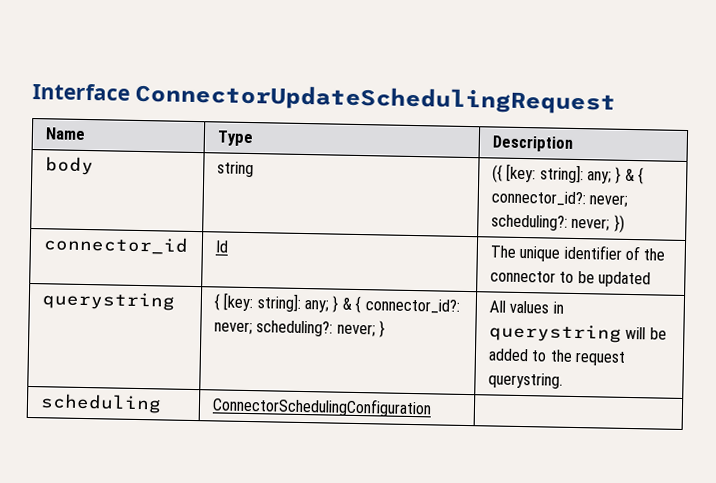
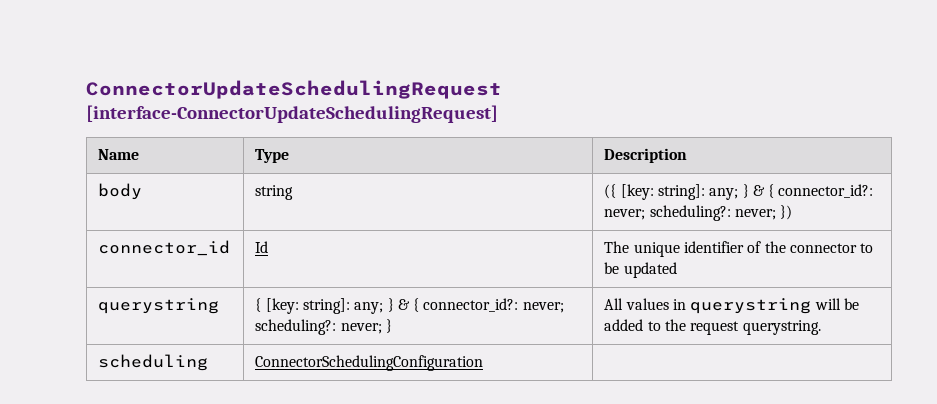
- Interface ConnectorUpdateSchedulingRequest
+ ConnectorUpdateSchedulingRequest [interface-ConnectorUpdateSchedulingRequest]

